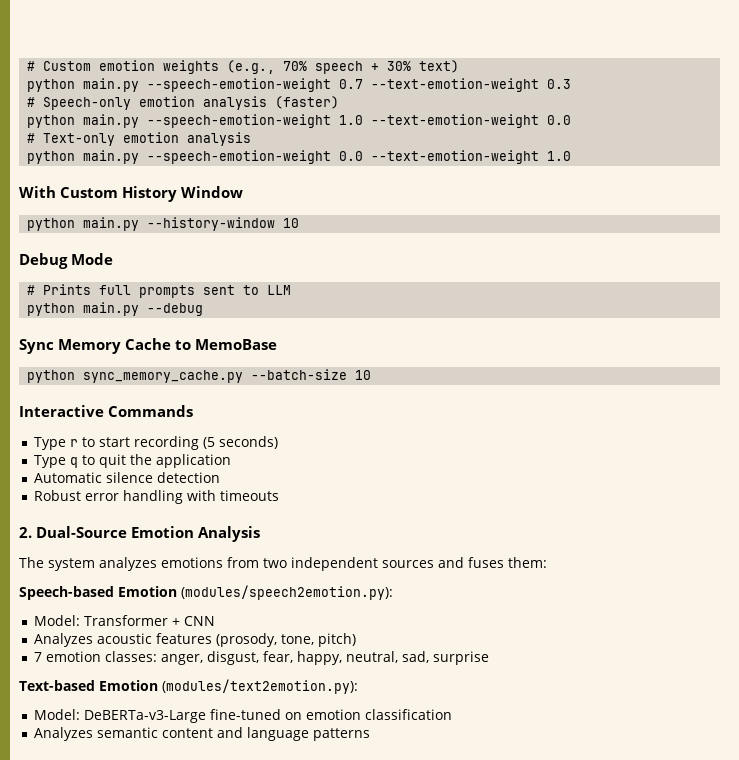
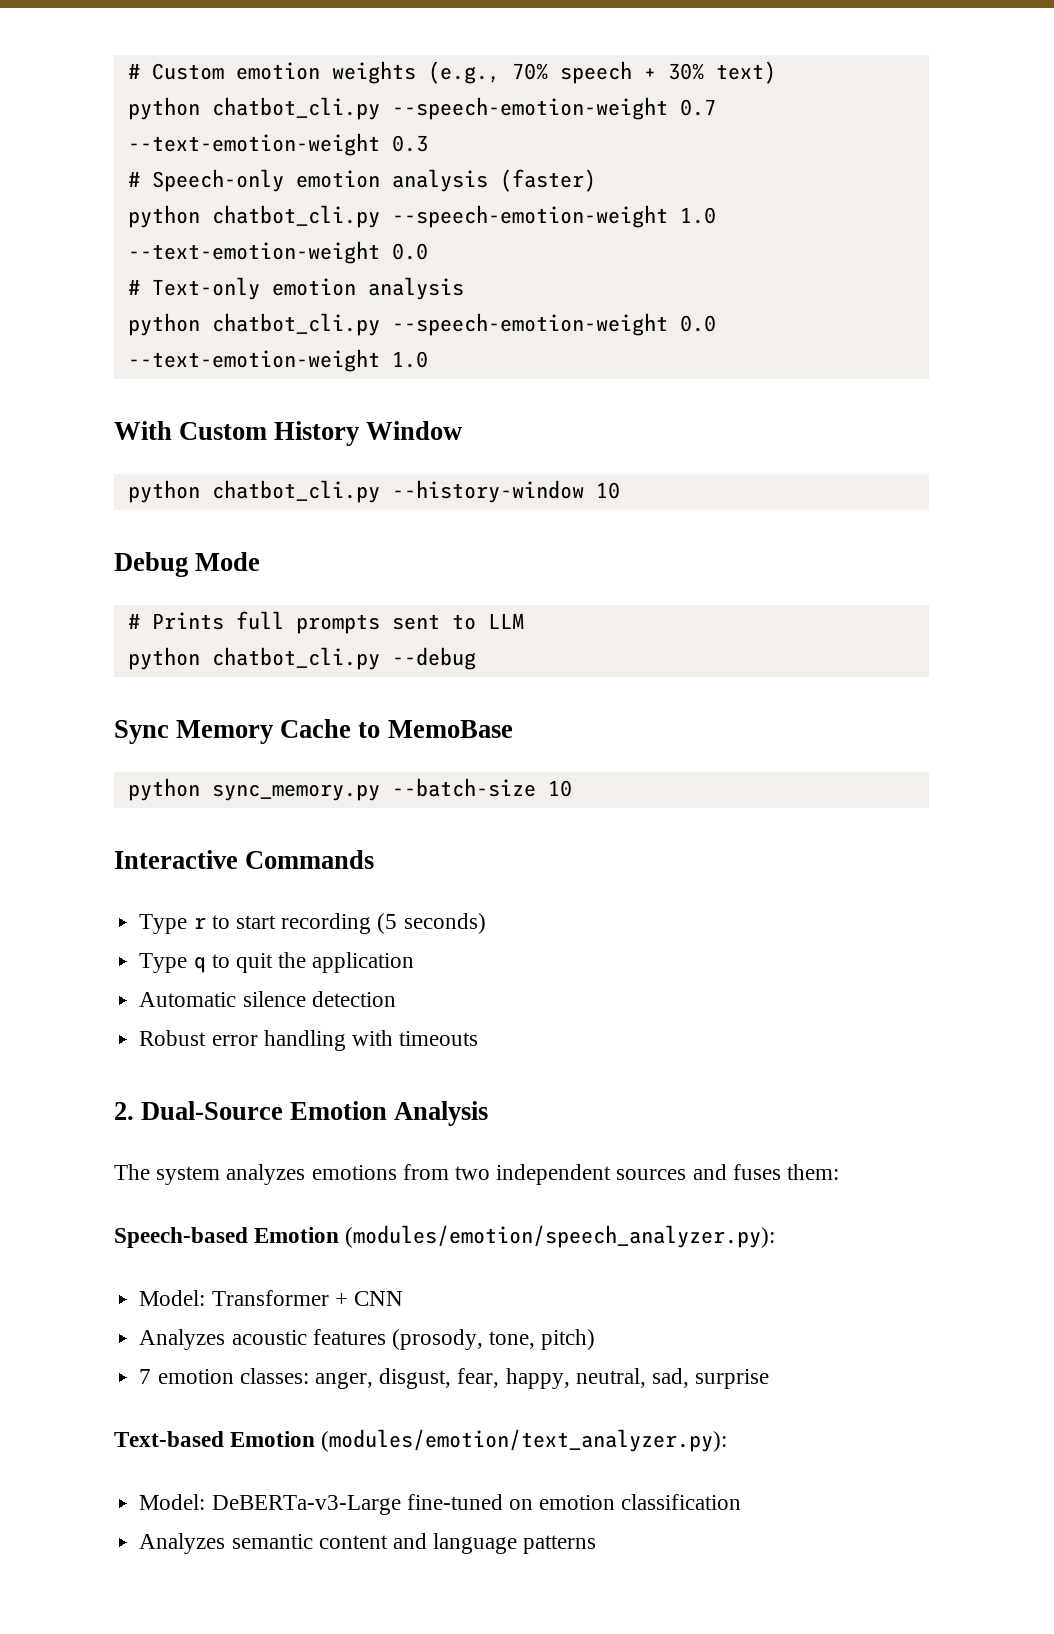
- python main.py --speech-emotion-weight 0.7 --text-emotion-weight 0.3
+ python chatbot_cli.py --speech-emotion-weight 0.7 --text-emotion-weight 0.3
- python main.py --speech-emotion-weight 1.0 --text-emotion-weight 0.0
+ python chatbot_cli.py --speech-emotion-weight 1.0 --text-emotion-weight 0.0
- python main.py --speech-emotion-weight 0.0 --text-emotion-weight 1.0
+ python chatbot_cli.py --speech-emotion-weight 0.0 --text-emotion-weight 1.0
- python main.py --history-window 10
+ python chatbot_cli.py --history-window 10
- python main.py --debug
+ python chatbot_cli.py --debug
- python sync_memory_cache.py --batch-size 10
+ python sync_memory.py --batch-size 10
- Speech-based Emotion (modules/speech2emotion.py):
+ Speech-based Emotion (modules/emotion/speech_analyzer.py):
- Text-based Emotion (modules/text2emotion.py):
+ Text-based Emotion (modules/emotion/text_analyzer.py):

